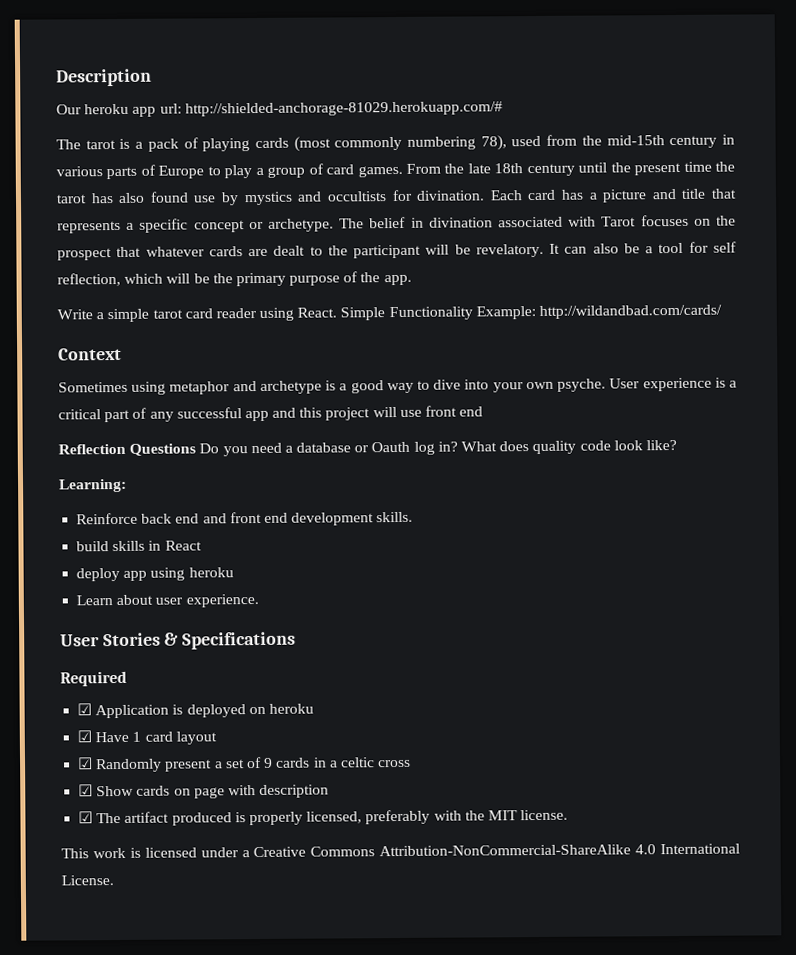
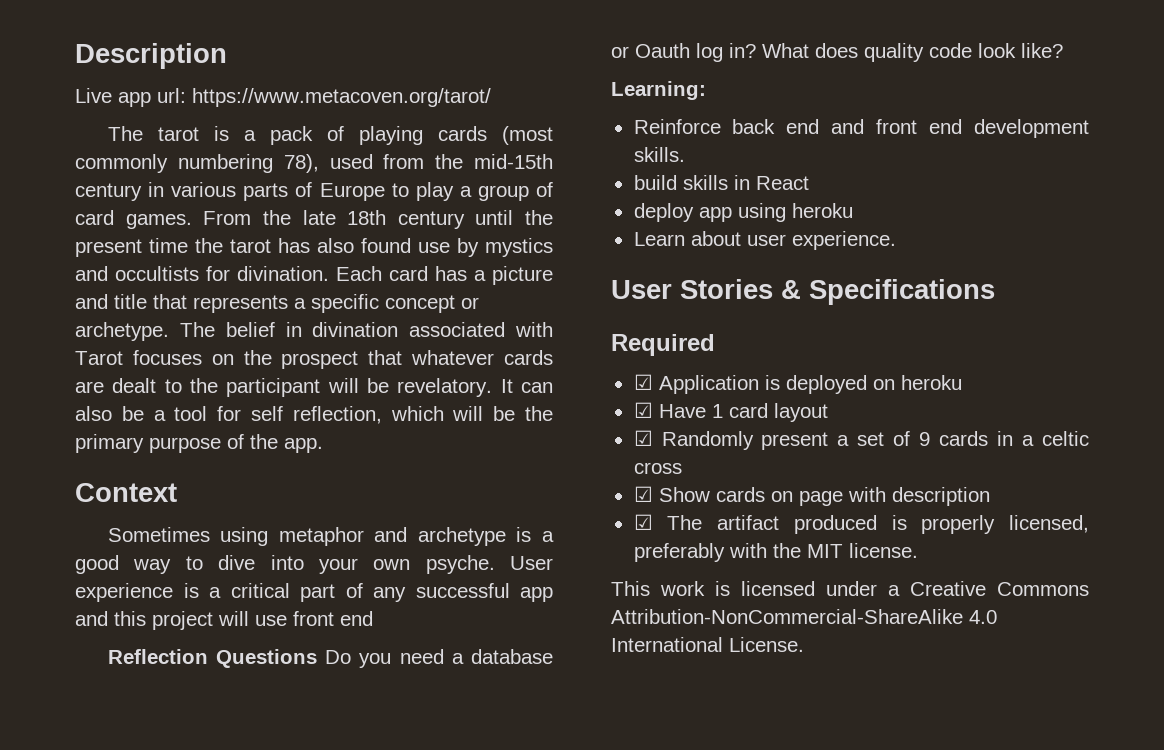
- Our heroku app url: http://shielded-anchorage-81029.herokuapp.com/#
+ Live app url: https://www.metacoven.org/tarot/
- Write a simple tarot card reader using React. Simple Functionality Example: http://wildandbad.com/cards/

